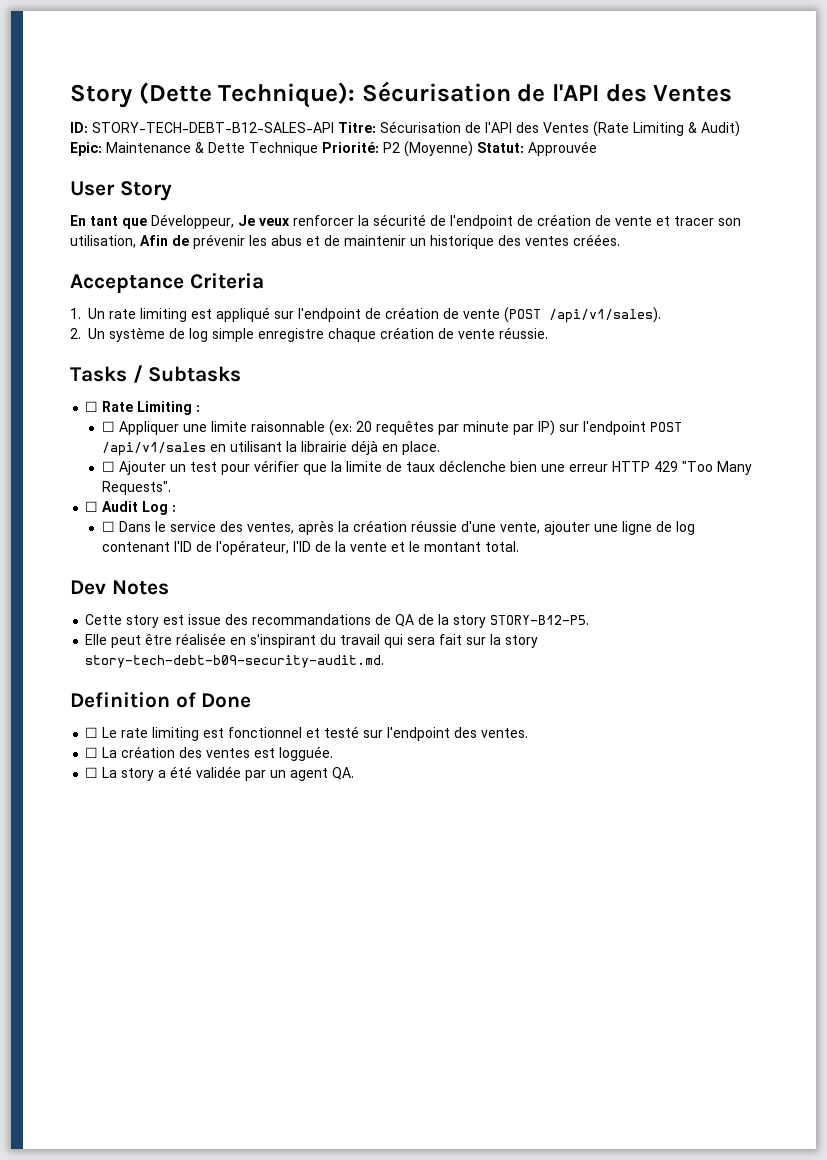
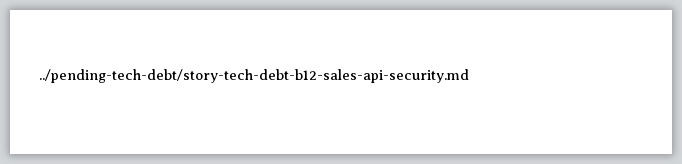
- Story (Dette Technique): Sécurisation de l'API des Ventes
- ID: STORY-TECH-DEBT-B12-SALES-API Titre: Sécurisation de l'API des Ventes (Rate Limiting & Audit) Epic: Maintenance & Dette Technique Priorité: P2 (Moyenne) Statut: Approuvée
- User Story
- En tant que Développeur, Je veux renforcer la sécurité de l'endpoint de création de vente et tracer son utilisation, Afin de prévenir les abus et de maintenir un historique des ventes créées.
- Acceptance Criteria
- 1. Un rate limiting est appliqué sur l'endpoint de création de vente (POST /api/v1/sales).
- 2. Un système de log simple enregistre chaque création de vente réussie.
- Tasks / Subtasks
- ☐ Rate Limiting :
- ☐ Appliquer une limite raisonnable (ex: 20 requêtes par minute par IP) sur l'endpoint POST /api/v1/sales en utilisant la librairie déjà en place.
- ☐ Ajouter un test pour vérifier que la limite de taux déclenche bien une erreur HTTP 429 "Too Many Requests".
- ☐ Audit Log :
- ☐ Dans le service des ventes, après la création réussie d'une vente, ajouter une ligne de log contenant l'ID de l'opérateur, l'ID de la vente et le montant total.
- Dev Notes
- Cette story est issue des recommandations de QA de la story STORY-B12-P5.
- Elle peut être réalisée en s'inspirant du travail qui sera fait sur la story story-tech-debt-b09-security-audit.md.
- Definition of Done
- ☐ Le rate limiting est fonctionnel et testé sur l'endpoint des ventes.
- ☐ La création des ventes est logguée.
- ☐ La story a été validée par un agent QA.
+ ../pending-tech-debt/story-tech-debt-b12-sales-api-security.md

